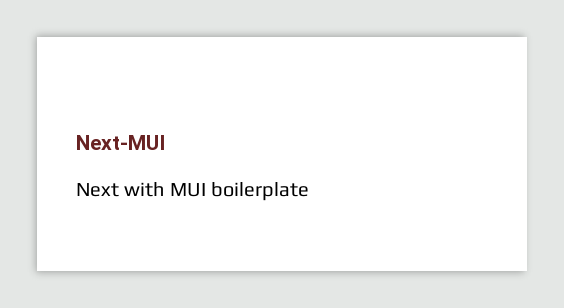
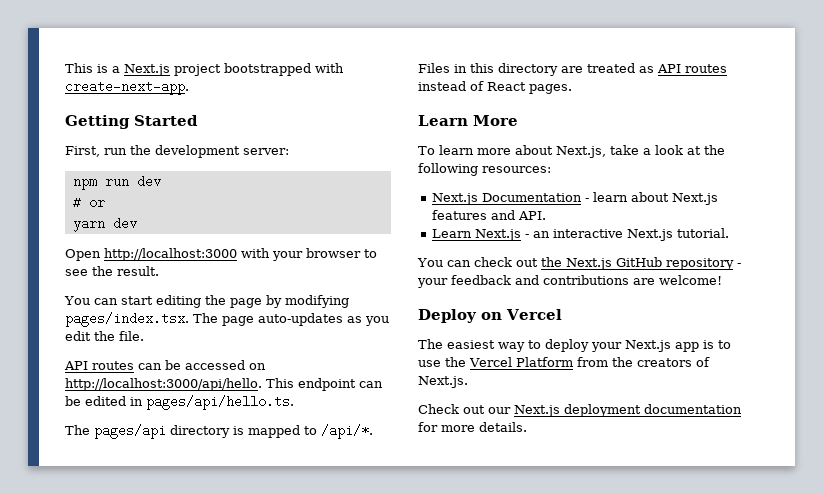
- Next-MUI
- Next with MUI boilerplate
+ This is a Next.js project bootstrapped with create-next-app.
+ Getting Started
+ First, run the development server:
+ npm run dev
+ # or
+ yarn dev
+ Open http://localhost:3000 with your browser to see the result.
+ You can start editing the page by modifying pages/index.tsx. The page auto-updates as you edit the file.
+ API routes can be accessed on http://localhost:3000/api/hello. This endpoint can be edited in pages/api/hello.ts.
+ The pages/api directory is mapped to /api/*. Files in this directory are treated as API routes instead of React pages.
+ Learn More
+ To learn more about Next.js, take a look at the following resources:
+ Next.js Documentation - learn about Next.js features and API.
+ Learn Next.js - an interactive Next.js tutorial.
+ You can check out the Next.js GitHub repository - your feedback and contributions are welcome!
+ Deploy on Vercel
+ The easiest way to deploy your Next.js app is to use the Vercel Platform from the creators of Next.js.
+ Check out our Next.js deployment documentation for more details.

